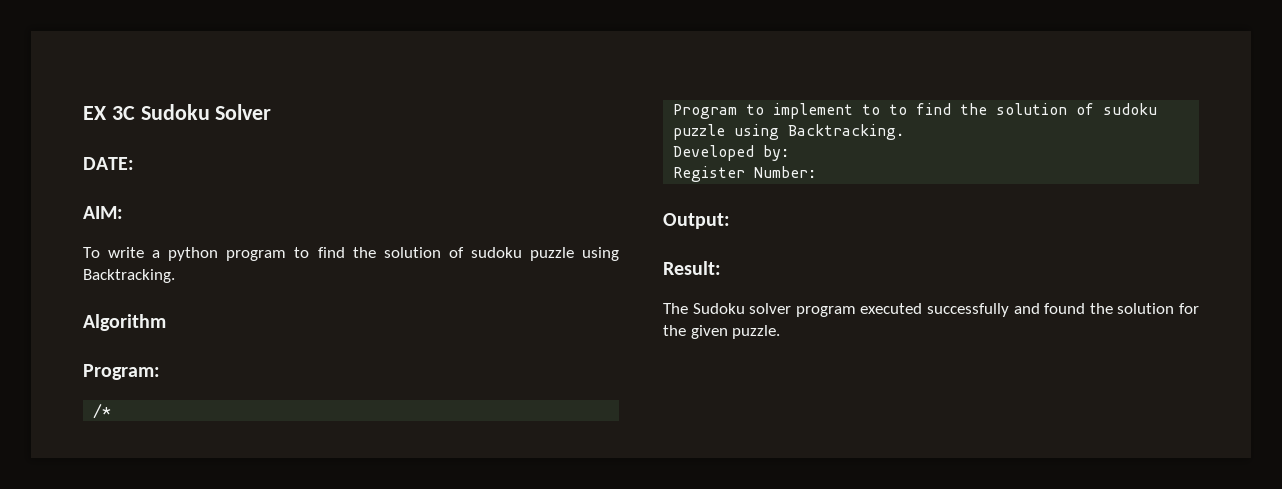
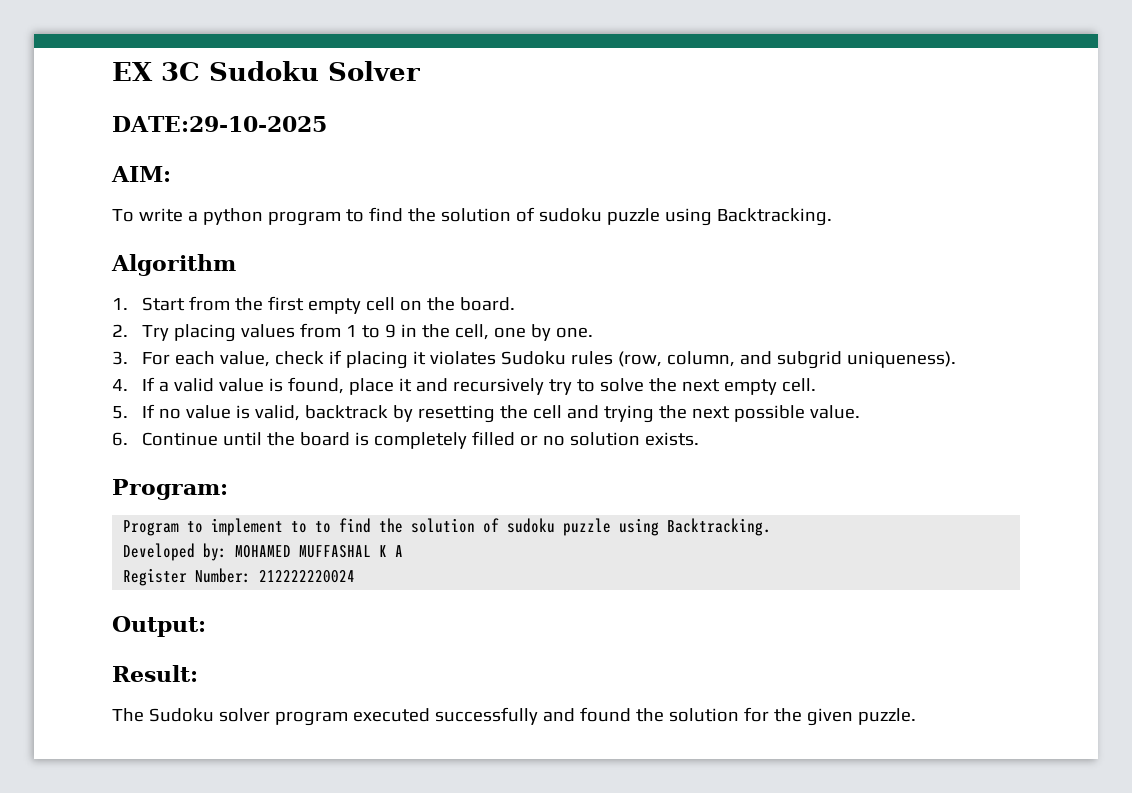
- DATE:
+ DATE:29-10-2025
+ 1. Start from the first empty cell on the board.
+ 2. Try placing values from 1 to 9 in the cell, one by one.
+ 3. For each value, check if placing it violates Sudoku rules (row, column, and subgrid uniqueness).
+ 4. If a valid value is found, place it and recursively try to solve the next empty cell.
+ 5. If no value is valid, backtrack by resetting the cell and trying the next possible value.
+ 6. Continue until the board is completely filled or no solution exists.
- /*
- Developed by:
+ Developed by: MOHAMED MUFFASHAL K A
- Register Number:
+ Register Number: 212222220024

